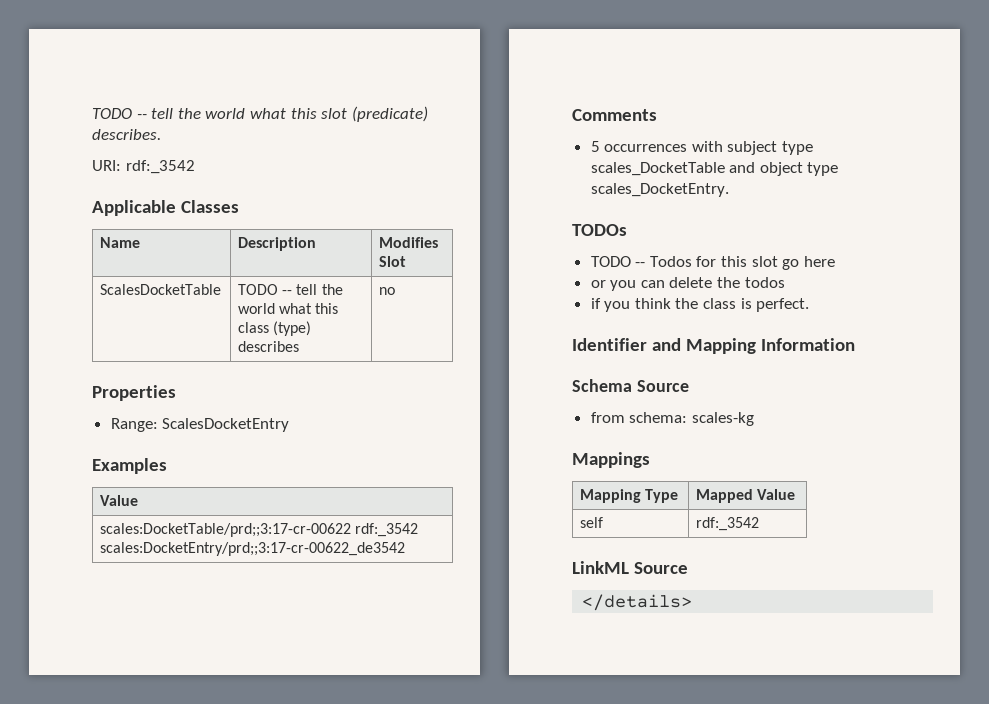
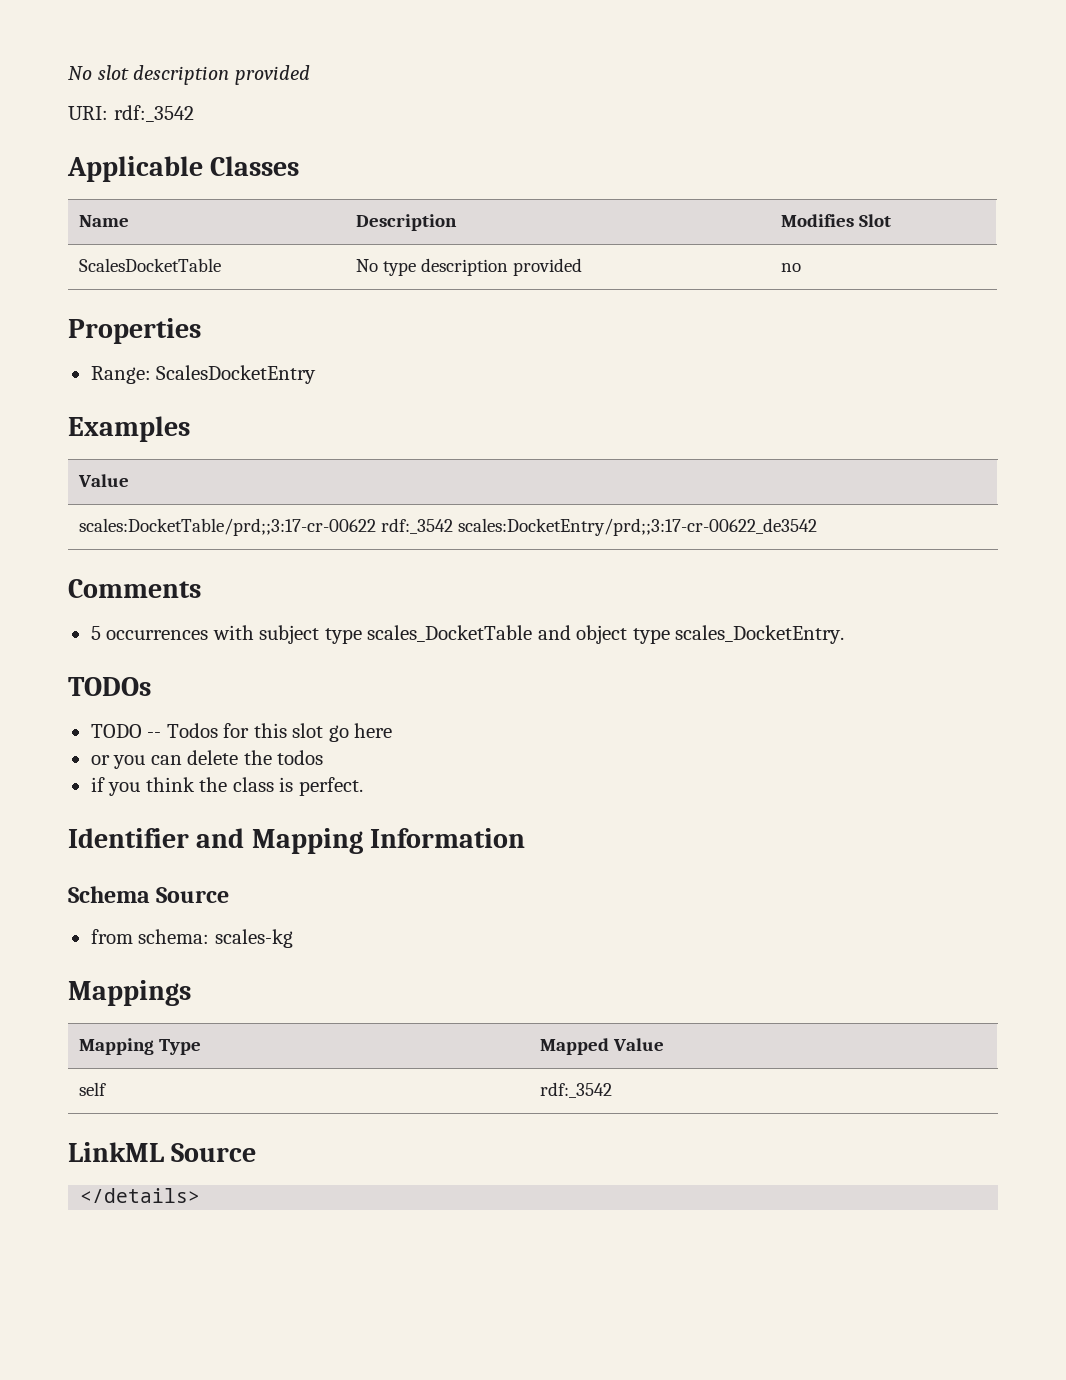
- TODO -- tell the world what this slot (predicate) describes.
+ No slot description provided
- ScalesDocketTable | TODO -- tell the world what this class (type) describes | no
+ ScalesDocketTable | No type description provided | no

